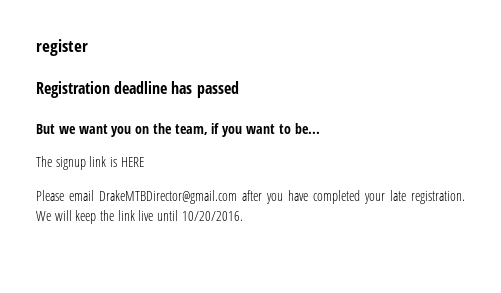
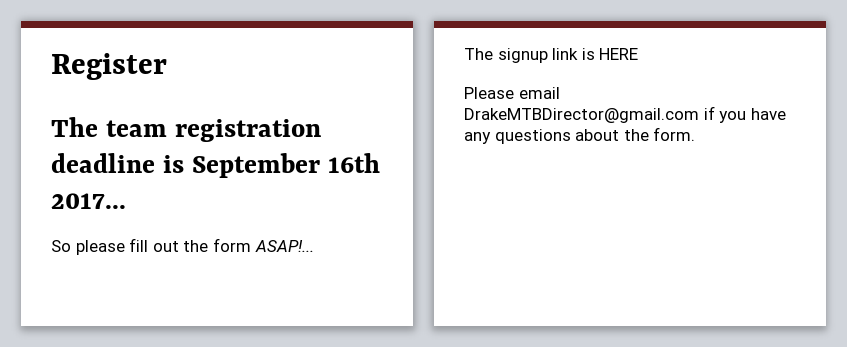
- register
- Registration deadline has passed
- But we want you on the team, if you want to be...
+ Register
+ The team registration deadline is September 16th 2017...
+ So please fill out the form ASAP!...
- Please email DrakeMTBDirector@gmail.com after you have completed your late registration. We will keep the link live until 10/20/2016.
+ Please email DrakeMTBDirector@gmail.com if you have any questions about the form.

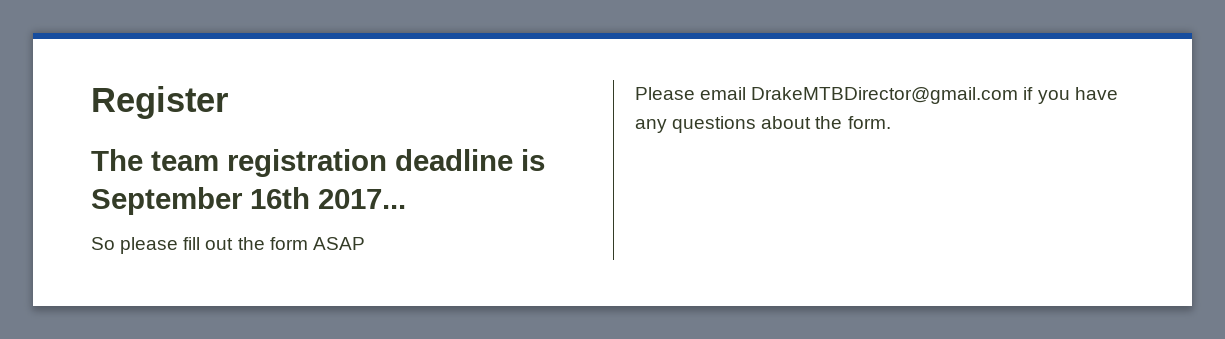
- So please fill out the form ASAP!...
- The signup link is HERE
+ So please fill out the form ASAP

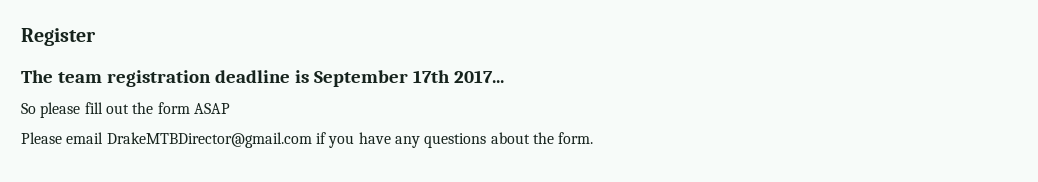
- The team registration deadline is September 16th 2017...
+ The team registration deadline is September 17th 2017...

